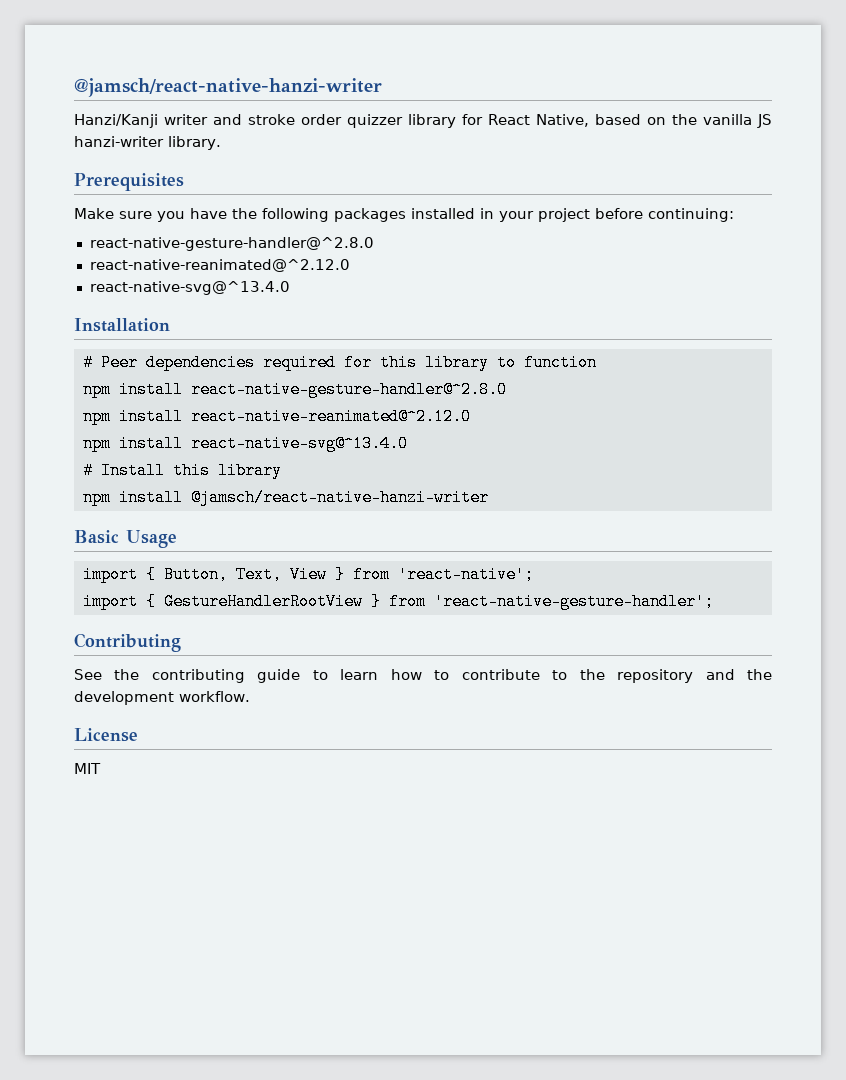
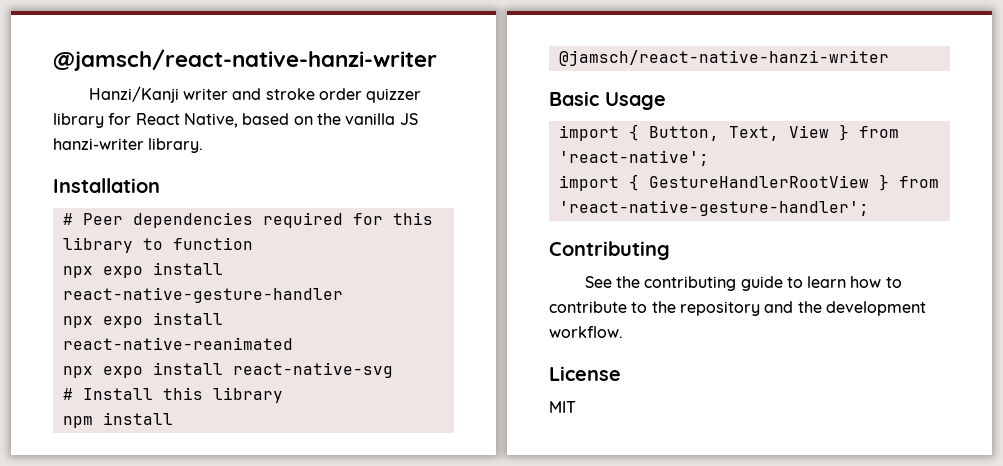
- Prerequisites
- Make sure you have the following packages installed in your project before continuing:
- react-native-gesture-handler@^2.8.0
- react-native-reanimated@^2.12.0
- react-native-svg@^13.4.0
- npm install react-native-gesture-handler@^2.8.0
- npm install react-native-reanimated@^2.12.0
- npm install react-native-svg@^13.4.0
+ npx expo install react-native-gesture-handler
+ npx expo install react-native-reanimated
+ npx expo install react-native-svg

